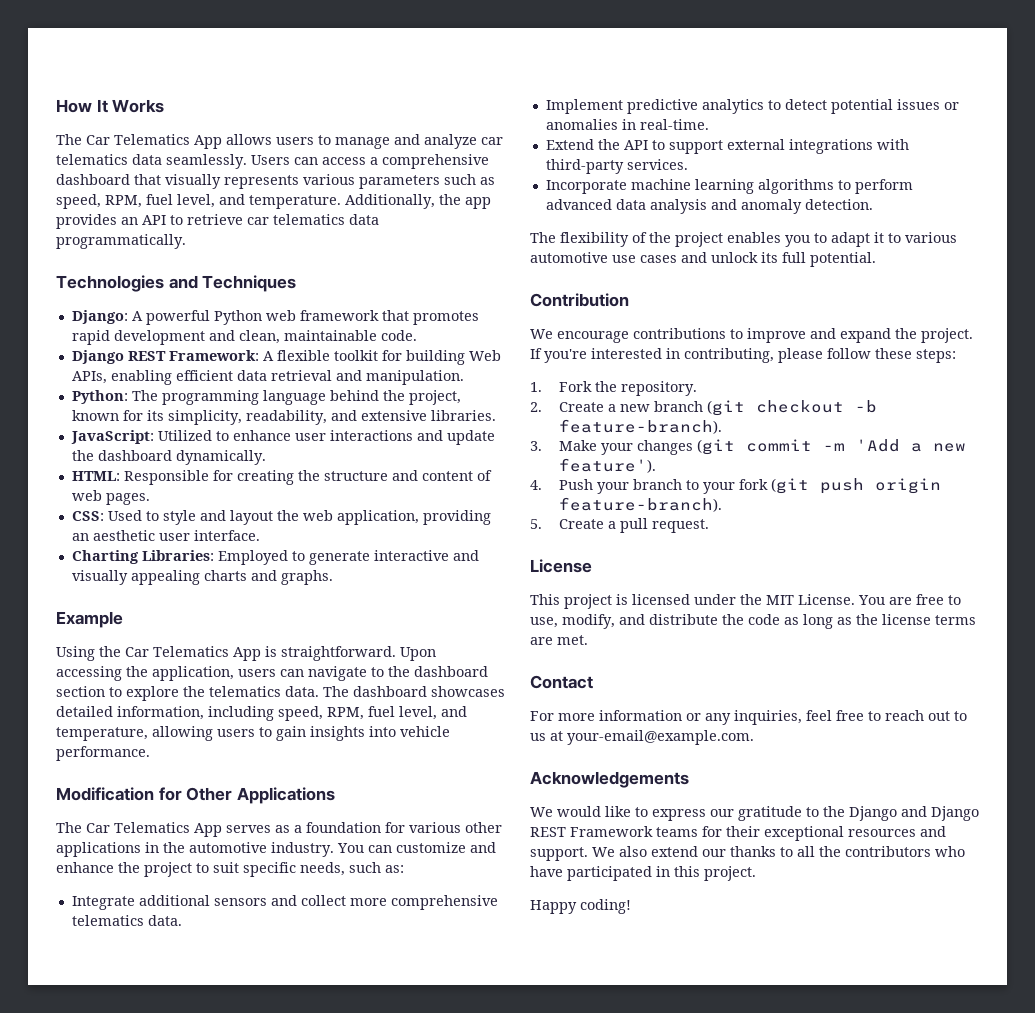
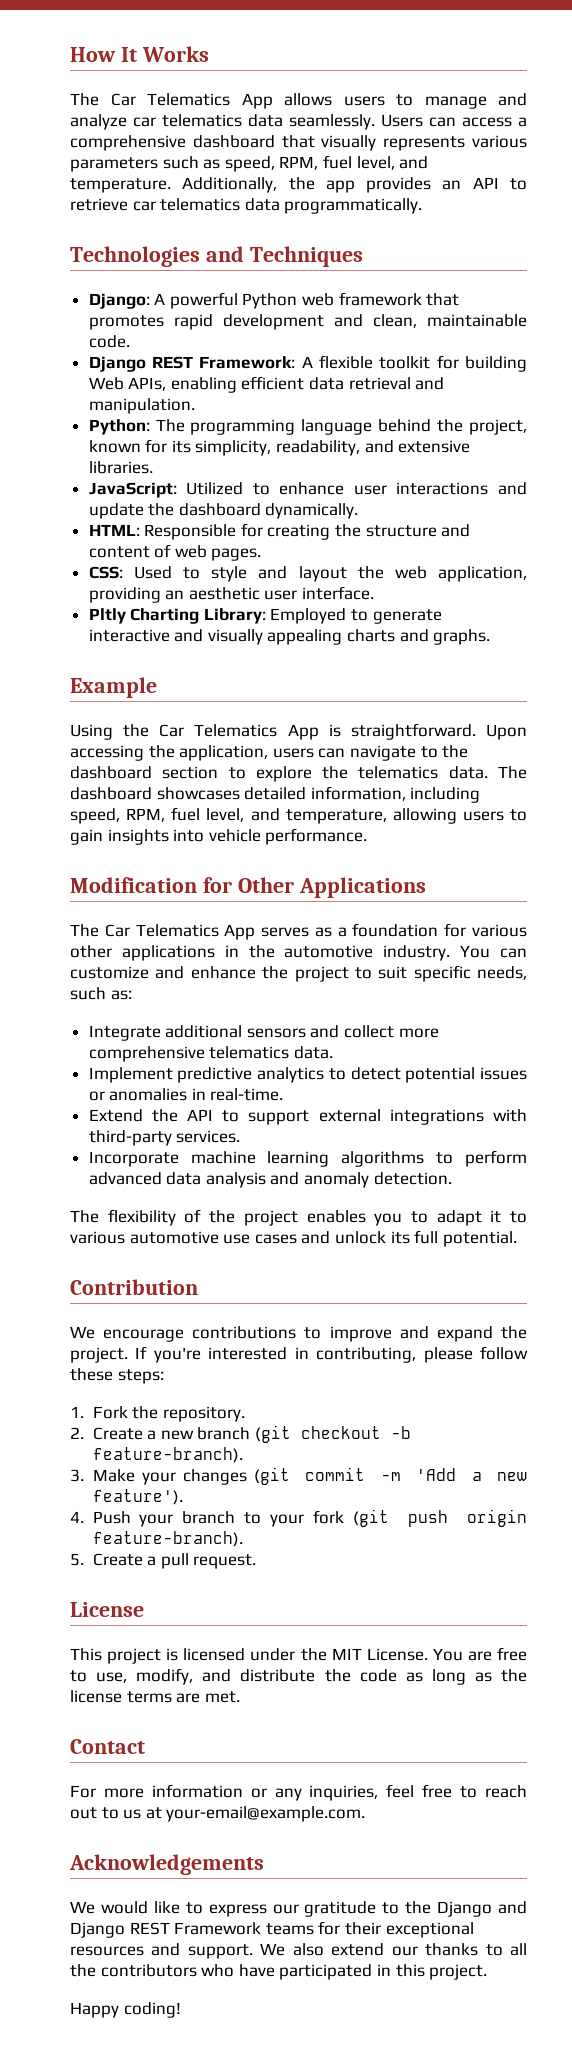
- Charting Libraries: Employed to generate interactive and visually appealing charts and graphs.
+ Pltly Charting Library: Employed to generate interactive and visually appealing charts and graphs.

